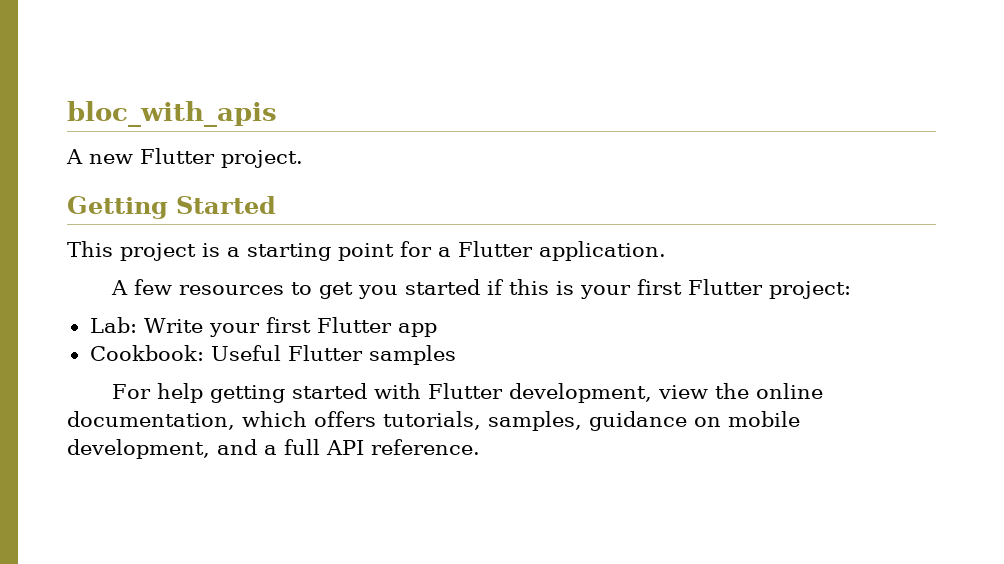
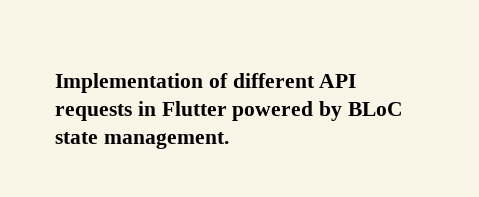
- bloc_with_apis
- A new Flutter project.
- Getting Started
- This project is a starting point for a Flutter application.
- A few resources to get you started if this is your first Flutter project:
- Lab: Write your first Flutter app
- Cookbook: Useful Flutter samples
- For help getting started with Flutter development, view the online documentation, which offers tutorials, samples, guidance on mobile development, and a full API reference.
+ Implementation of different API requests in Flutter powered by BLoC state management.

